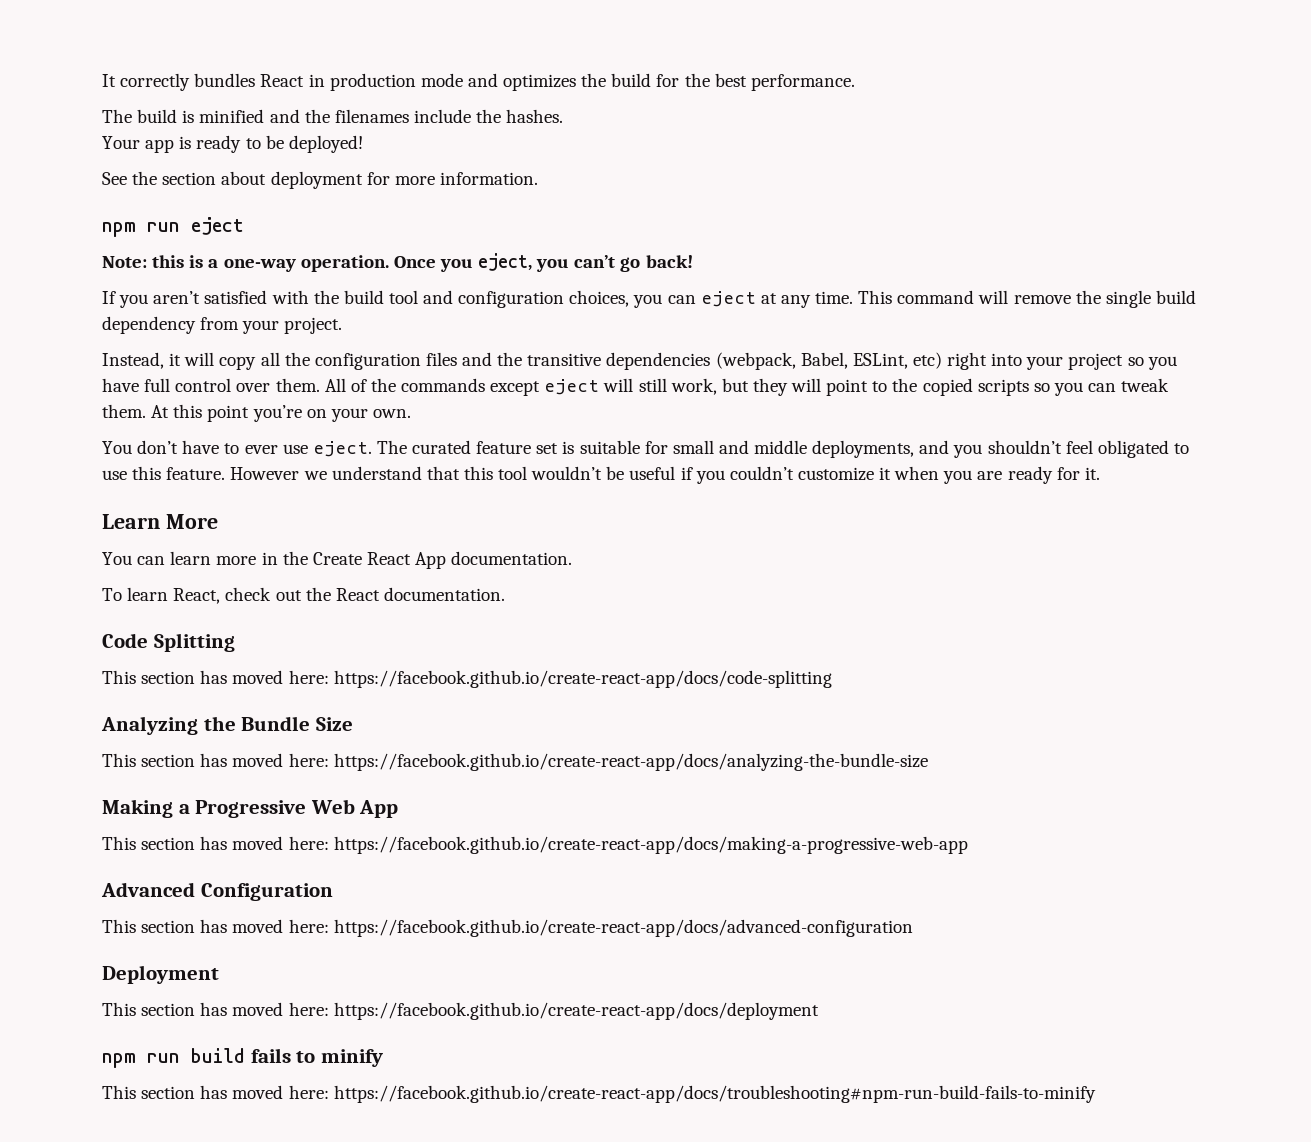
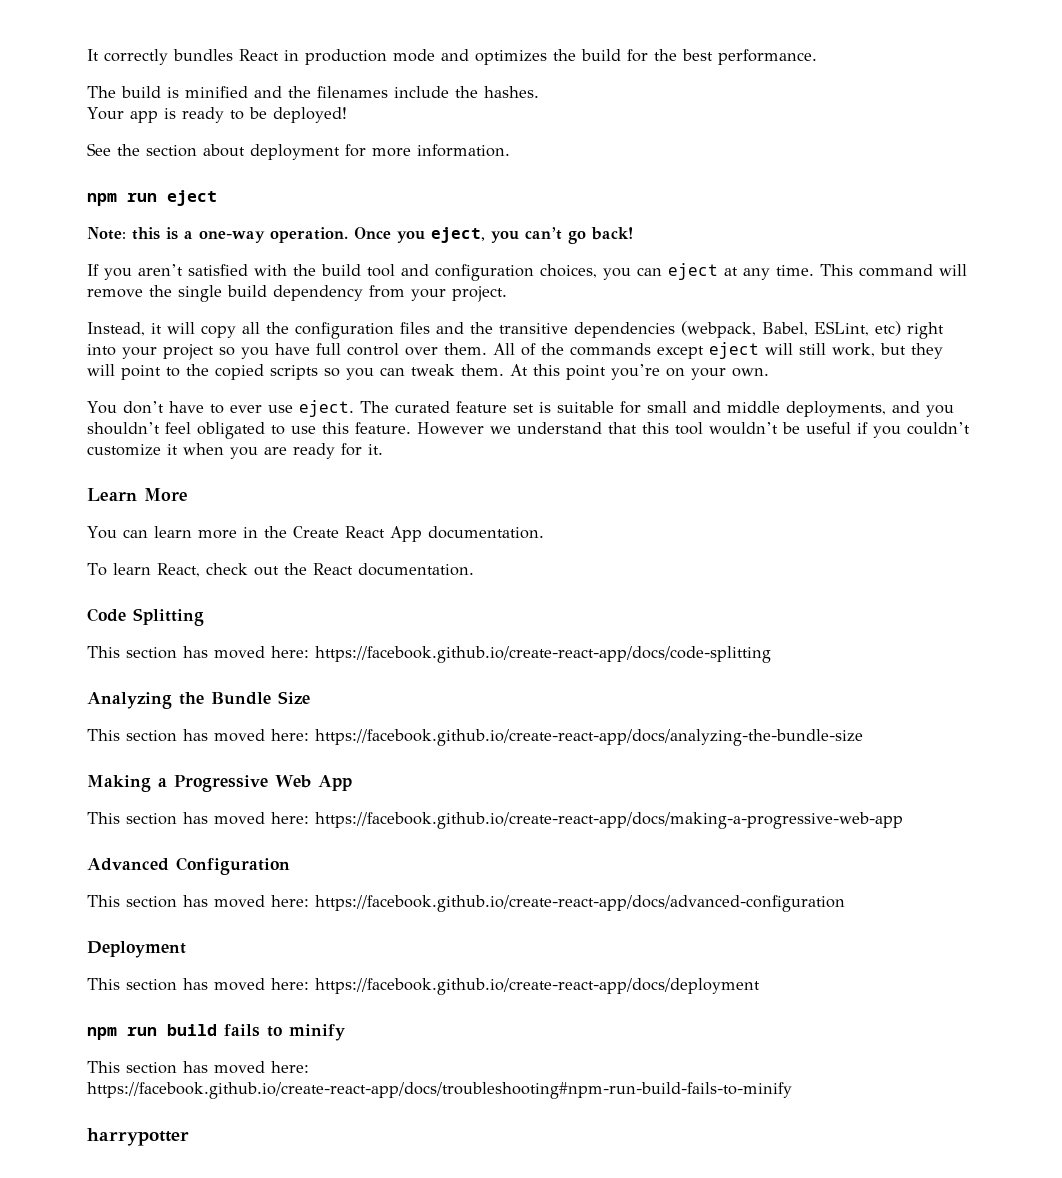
+ harrypotter

